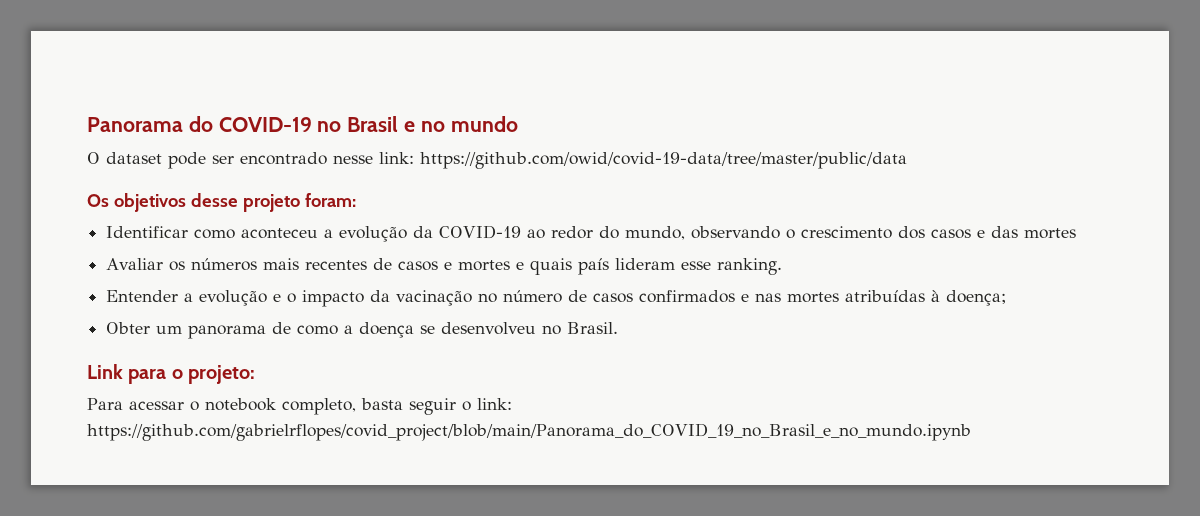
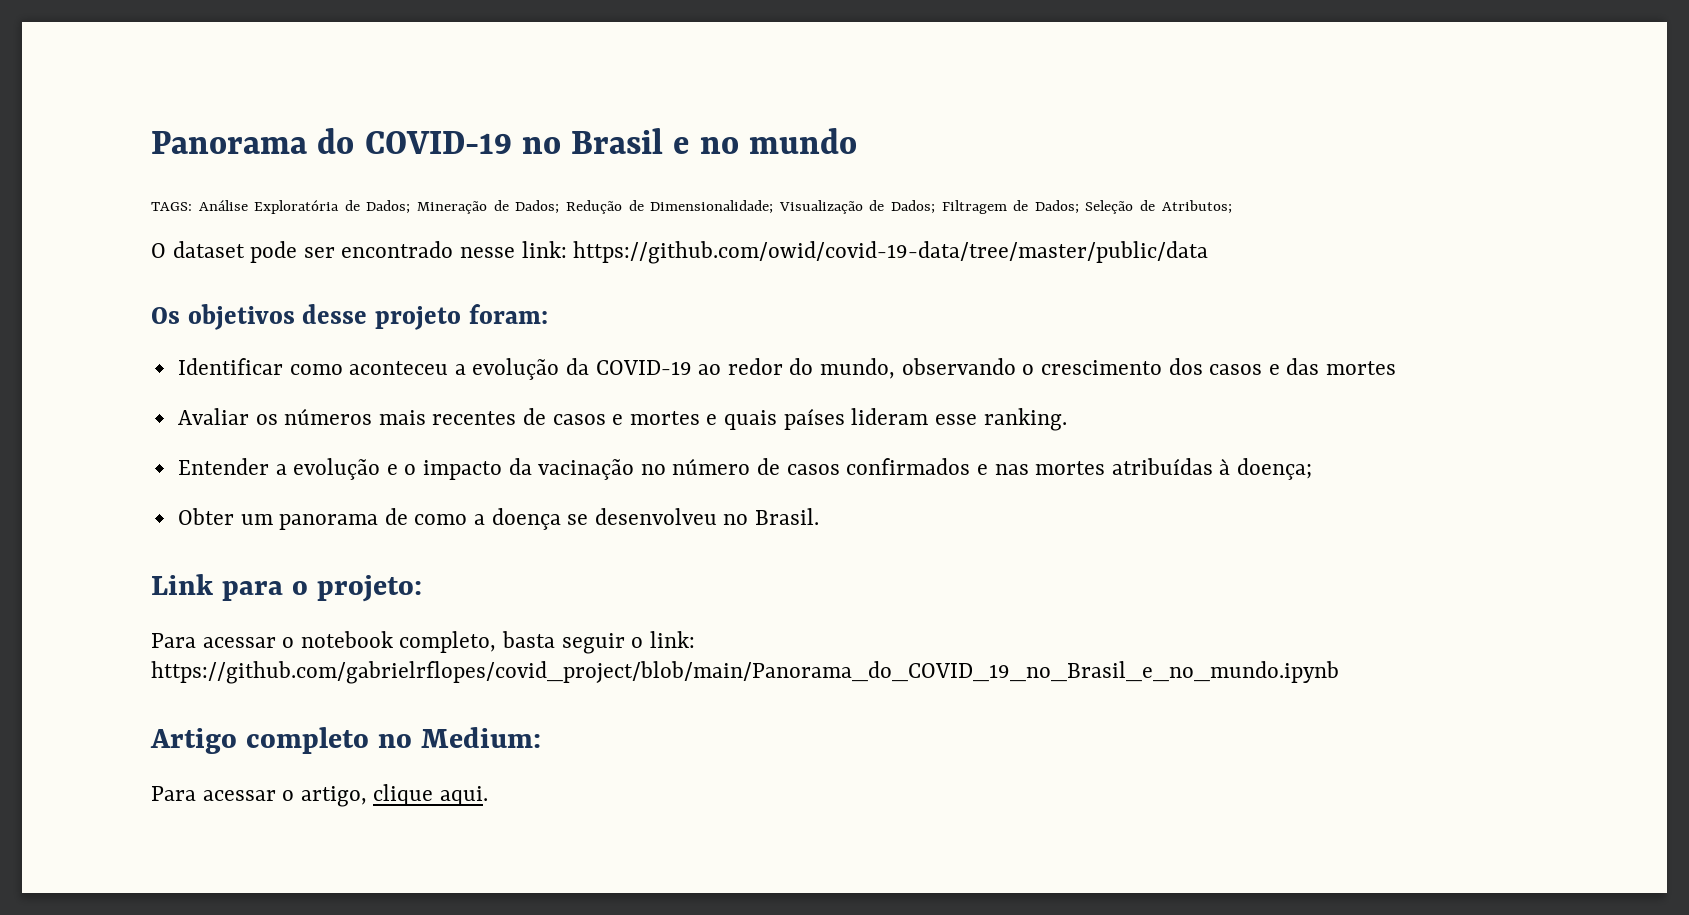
+ TAGS: Análise Exploratória de Dados; Mineração de Dados; Redução de Dimensionalidade; Visualização de Dados; Filtragem de Dados; Seleção de Atributos;
- Avaliar os números mais recentes de casos e mortes e quais país lideram esse ranking.
+ Avaliar os números mais recentes de casos e mortes e quais países lideram esse ranking.
+ Artigo completo no Medium:
+ Para acessar o artigo, clique aqui.

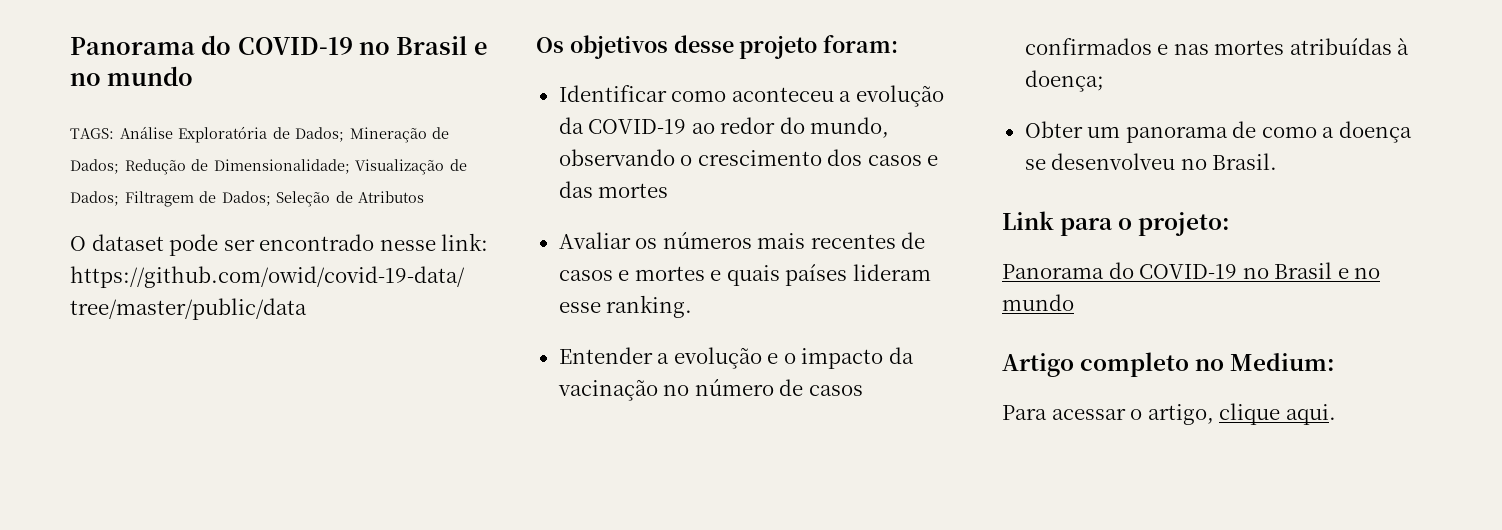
- TAGS: Análise Exploratória de Dados; Mineração de Dados; Redução de Dimensionalidade; Visualização de Dados; Filtragem de Dados; Seleção de Atributos;
+ TAGS: Análise Exploratória de Dados; Mineração de Dados; Redução de Dimensionalidade; Visualização de Dados; Filtragem de Dados; Seleção de Atributos
  Link para o projeto:
- Para acessar o notebook completo, basta seguir o link: https://github.com/gabrielrflopes/covid_project/blob/main/Panorama_do_COVID_19_no_Brasil_e_no_mundo.ipynb
+ Panorama do COVID-19 no Brasil e no mundo

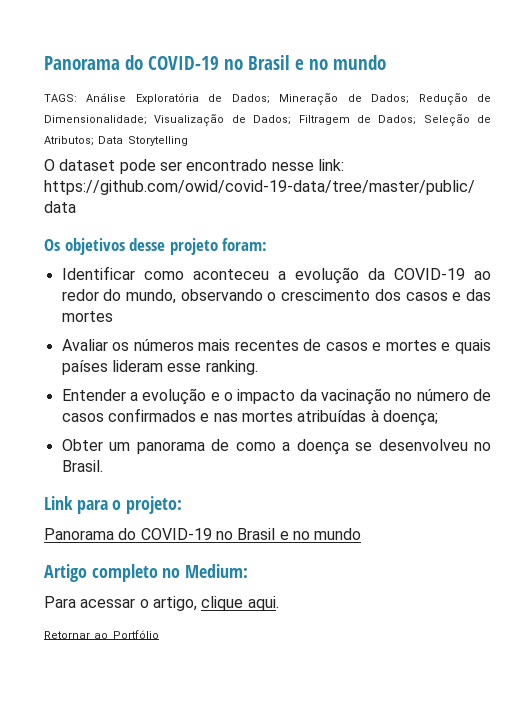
- TAGS: Análise Exploratória de Dados; Mineração de Dados; Redução de Dimensionalidade; Visualização de Dados; Filtragem de Dados; Seleção de Atributos
+ TAGS: Análise Exploratória de Dados; Mineração de Dados; Redução de Dimensionalidade; Visualização de Dados; Filtragem de Dados; Seleção de Atributos; Data Storytelling
+ Retornar ao Portfólio

